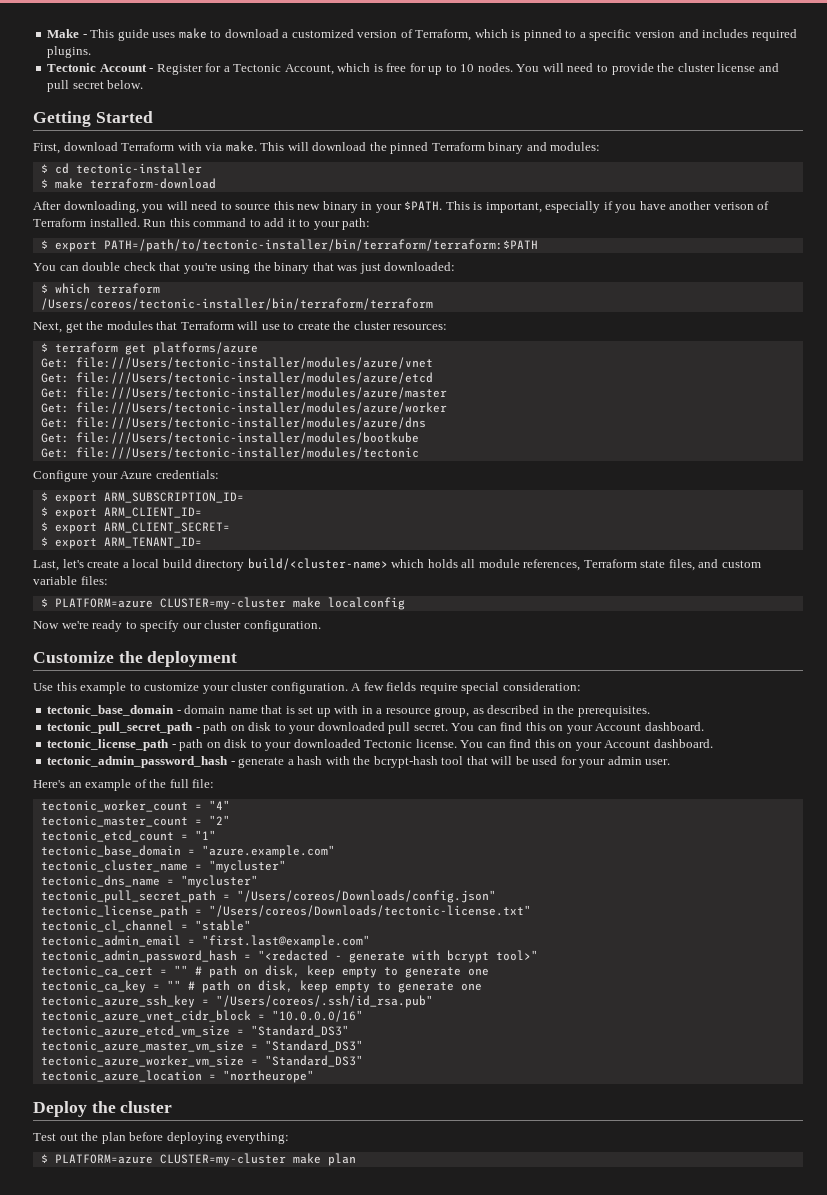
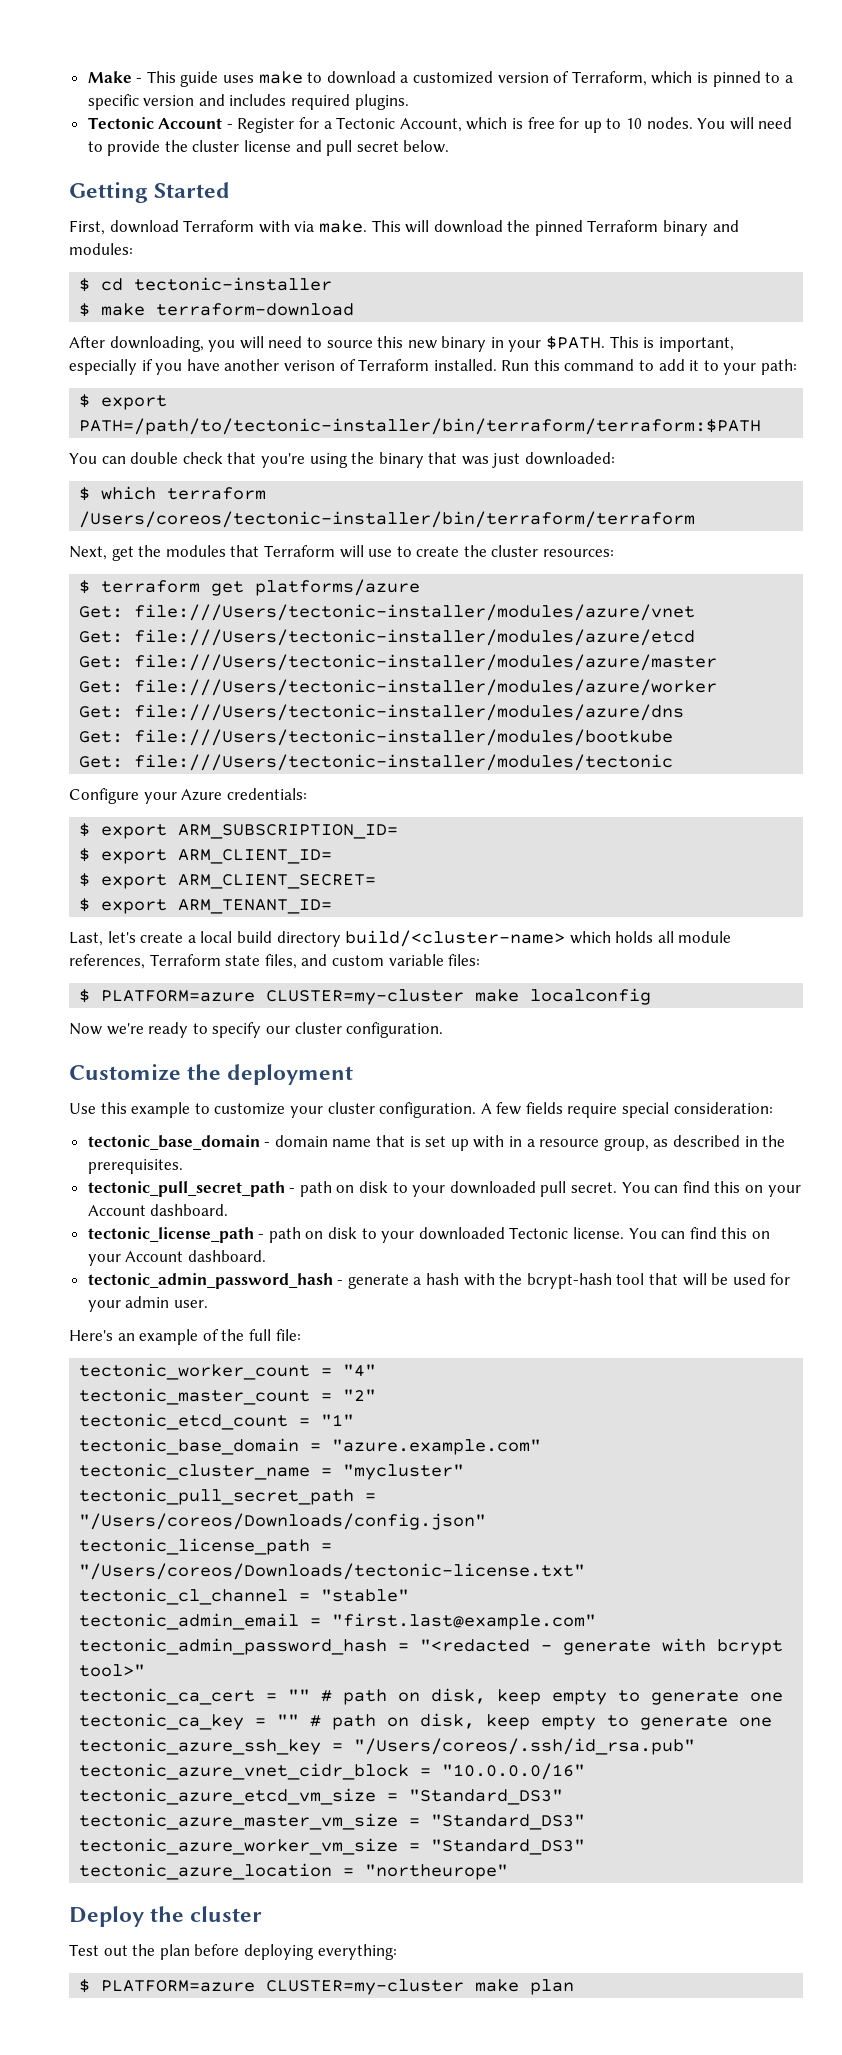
- tectonic_dns_name = "mycluster"

